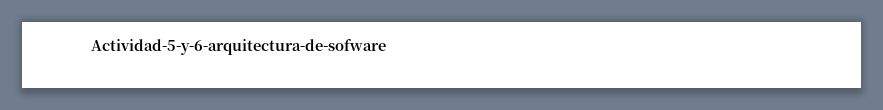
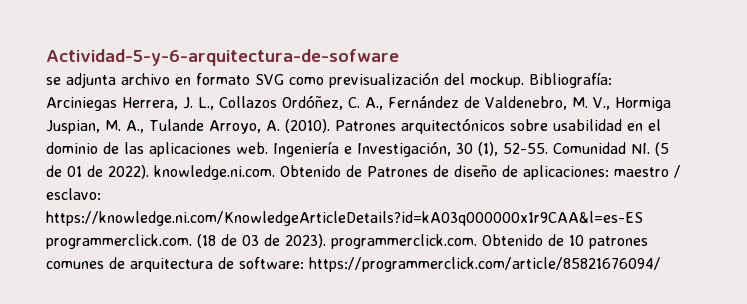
+ se adjunta archivo en formato SVG como previsualización del mockup. Bibliografía: Arciniegas Herrera, J. L., Collazos Ordóñez, C. A., Fernández de Valdenebro, M. V., Hormiga Juspian, M. A., Tulande Arroyo, A. (2010). Patrones arquitectónicos sobre usabilidad en el dominio de las aplicaciones web. Ingeniería e Investigación, 30 (1), 52-55. Comunidad NI. (5 de 01 de 2022). knowledge.ni.com. Obtenido de Patrones de diseño de aplicaciones: maestro / esclavo: https://knowledge.ni.com/KnowledgeArticleDetails?id=kA03q000000x1r9CAA&l=es-ES programmerclick.com. (18 de 03 de 2023). programmerclick.com. Obtenido de 10 patrones comunes de arquitectura de software: https://programmerclick.com/article/85821676094/

